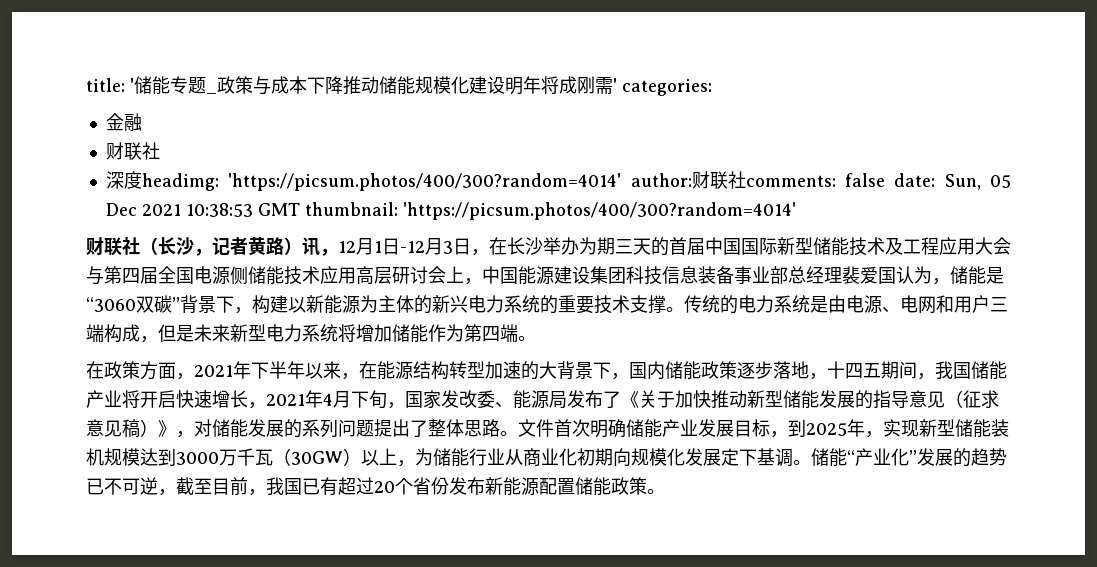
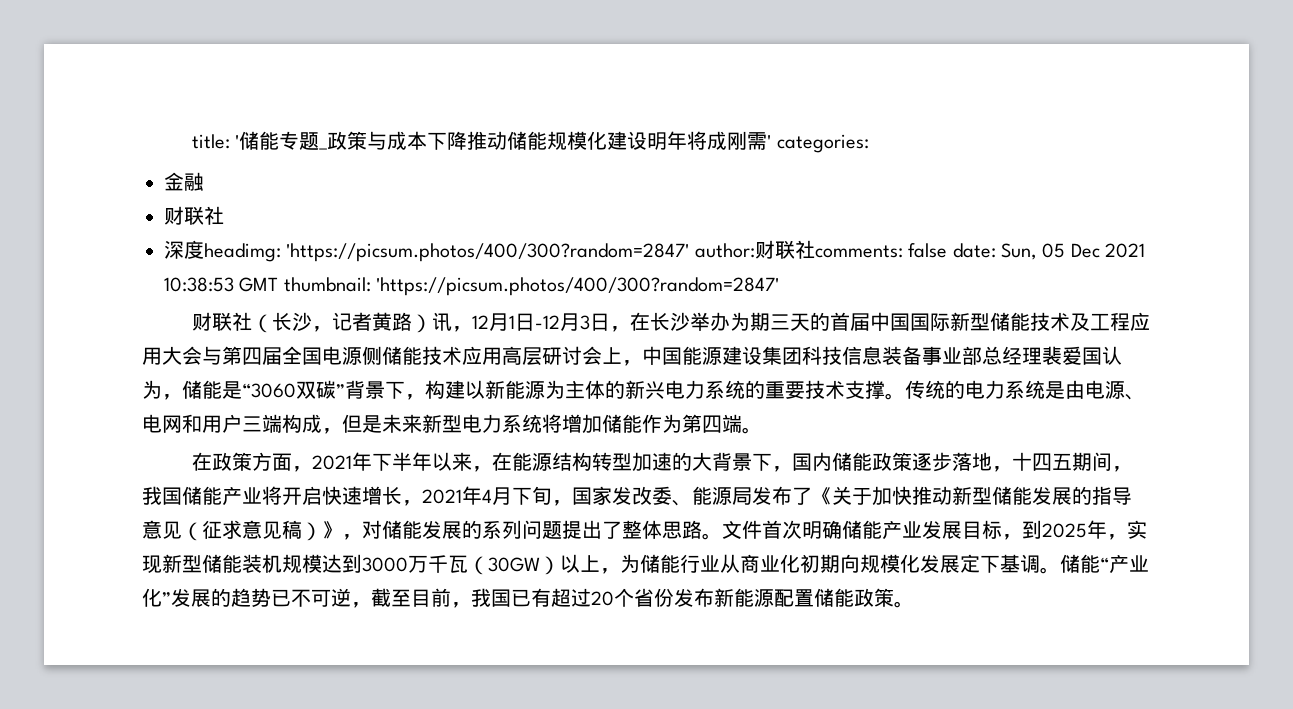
- 深度headimg: 'https://picsum.photos/400/300?random=4014' author:财联社comments: false date: Sun, 05 Dec 2021 10:38:53 GMT thumbnail: 'https://picsum.photos/400/300?random=4014'
+ 深度headimg: 'https://picsum.photos/400/300?random=2847' author:财联社comments: false date: Sun, 05 Dec 2021 10:38:53 GMT thumbnail: 'https://picsum.photos/400/300?random=2847'

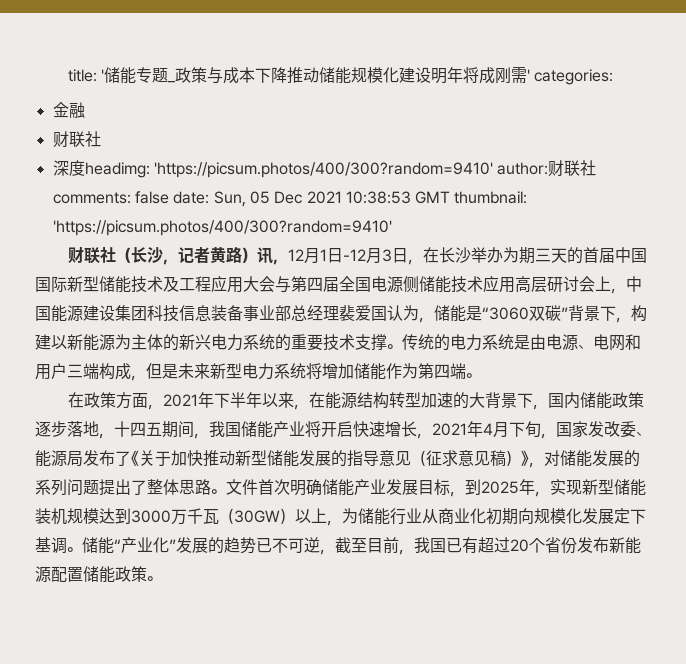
- 深度headimg: 'https://picsum.photos/400/300?random=2847' author:财联社comments: false date: Sun, 05 Dec 2021 10:38:53 GMT thumbnail: 'https://picsum.photos/400/300?random=2847'
+ 深度headimg: 'https://picsum.photos/400/300?random=9410' author:财联社comments: false date: Sun, 05 Dec 2021 10:38:53 GMT thumbnail: 'https://picsum.photos/400/300?random=9410'

